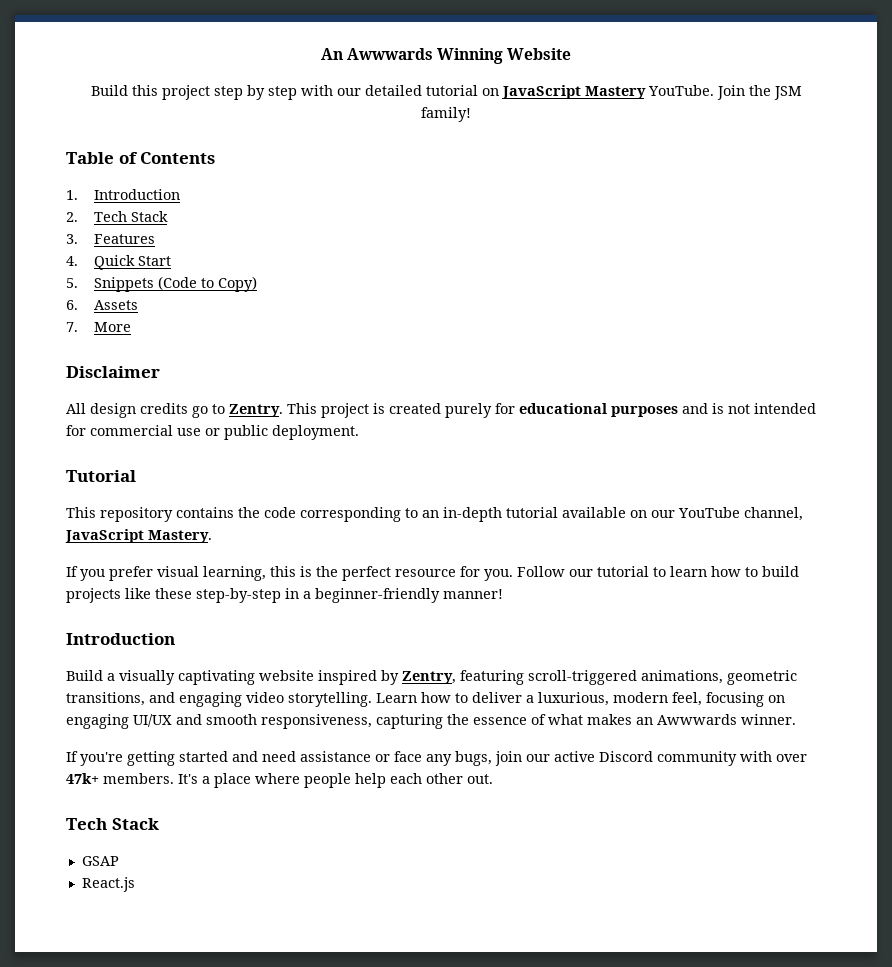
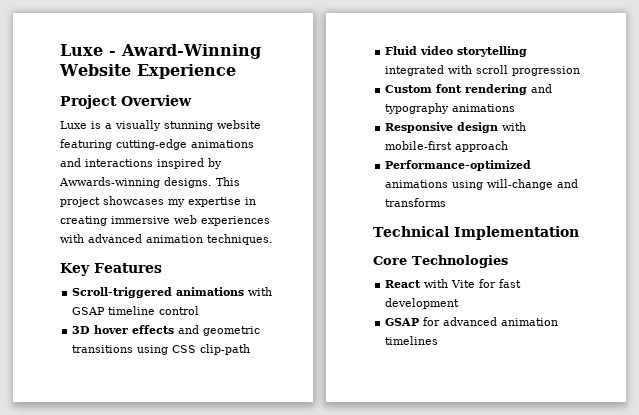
- An Awwwards Winning Website
- Build this project step by step with our detailed tutorial on JavaScript Mastery YouTube. Join the JSM family!
- Table of Contents
- 1. Introduction
- 2. Tech Stack
- 3. Features
- 4. Quick Start
- 5. Snippets (Code to Copy)
- 6. Assets
- 7. More
- Disclaimer
- All design credits go to Zentry. This project is created purely for educational purposes and is not intended for commercial use or public deployment.
- Tutorial
- This repository contains the code corresponding to an in-depth tutorial available on our YouTube channel, JavaScript Mastery.
- If you prefer visual learning, this is the perfect resource for you. Follow our tutorial to learn how to build projects like these step-by-step in a beginner-friendly manner!
- Introduction
- Build a visually captivating website inspired by Zentry, featuring scroll-triggered animations, geometric transitions, and engaging video storytelling. Learn how to deliver a luxurious, modern feel, focusing on engaging UI/UX and smooth responsiveness, capturing the essence of what makes an Awwwards winner.
- If you're getting started and need assistance or face any bugs, join our active Discord community with over 47k+ members. It's a place where people help each other out.
- Tech Stack
- GSAP
- React.js
+ Luxe - Award-Winning Website Experience
+ Project Overview
+ Luxe is a visually stunning website featuring cutting-edge animations and interactions inspired by Awwards-winning designs. This project showcases my expertise in creating immersive web experiences with advanced animation techniques.
+ Key Features
+ Scroll-triggered animations with GSAP timeline control
+ 3D hover effects and geometric transitions using CSS clip-path
+ Fluid video storytelling integrated with scroll progression
+ Custom font rendering and typography animations
+ Responsive design with mobile-first approach
+ Performance-optimized animations using will-change and transforms
+ Technical Implementation
+ Core Technologies
+ React with Vite for fast development
+ GSAP for advanced animation timelines

